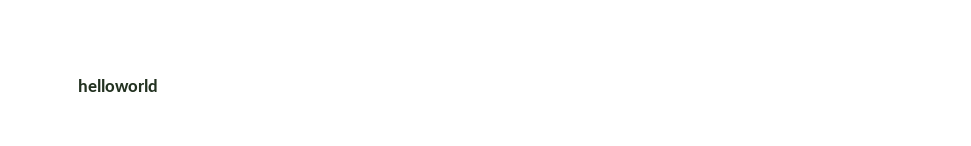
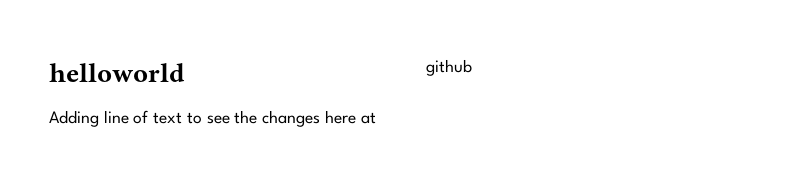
+ Adding line of text to see the changes here at github

